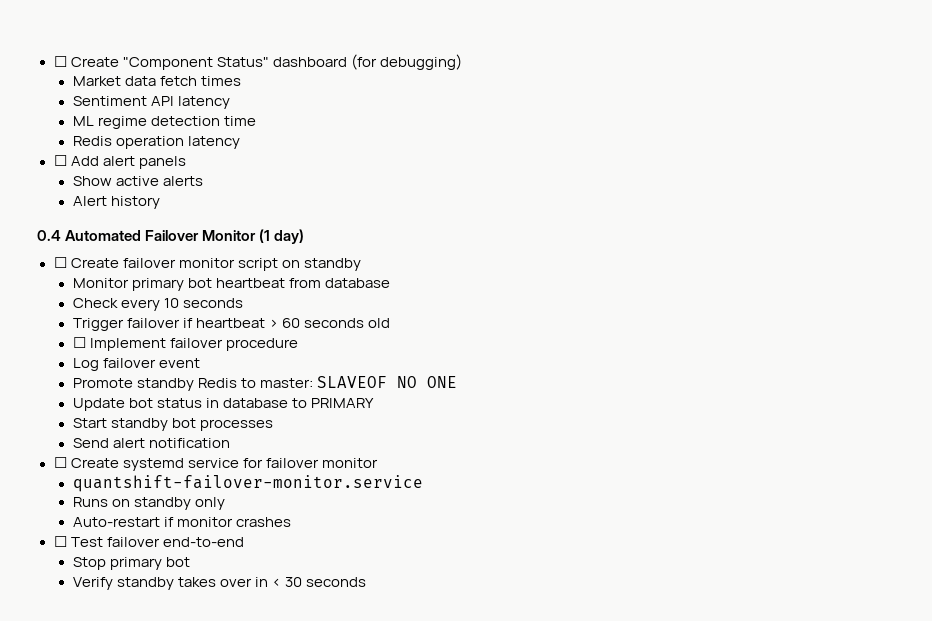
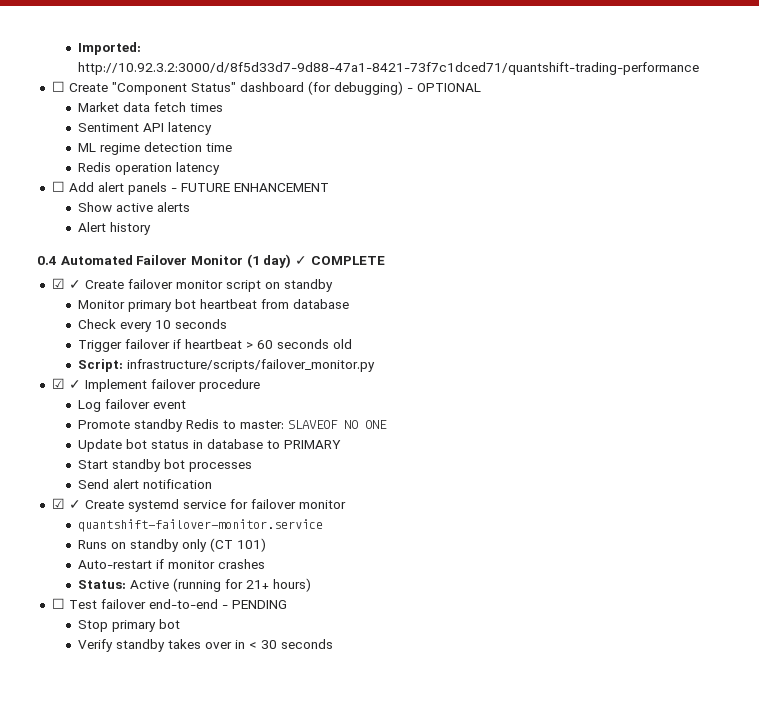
+ Imported: http://10.92.3.2:3000/d/8f5d33d7-9d88-47a1-8421-73f7c1dced71/quantshift-trading-performance
- ☐ Create "Component Status" dashboard (for debugging)
+ ☐ Create "Component Status" dashboard (for debugging) - OPTIONAL
- ☐ Add alert panels
+ ☐ Add alert panels - FUTURE ENHANCEMENT
- 0.4 Automated Failover Monitor (1 day)
- ☐ Create failover monitor script on standby
+ 0.4 Automated Failover Monitor (1 day) ✓ COMPLETE
+ ☑ ✓ Create failover monitor script on standby
- ☐ Implement failover procedure
+ Script: infrastructure/scripts/failover_monitor.py
+ ☑ ✓ Implement failover procedure
- ☐ Create systemd service for failover monitor
+ ☑ ✓ Create systemd service for failover monitor
- Runs on standby only
+ Runs on standby only (CT 101)
+ Status: Active (running for 21+ hours)
- ☐ Test failover end-to-end
+ ☐ Test failover end-to-end - PENDING

